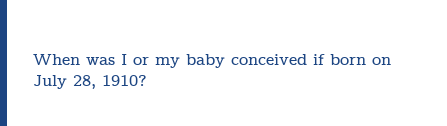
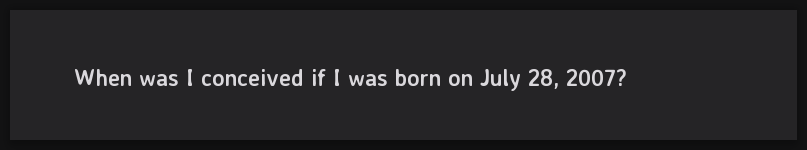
- When was I or my baby conceived if born on July 28, 1910?
+ When was I conceived if I was born on July 28, 2007?

